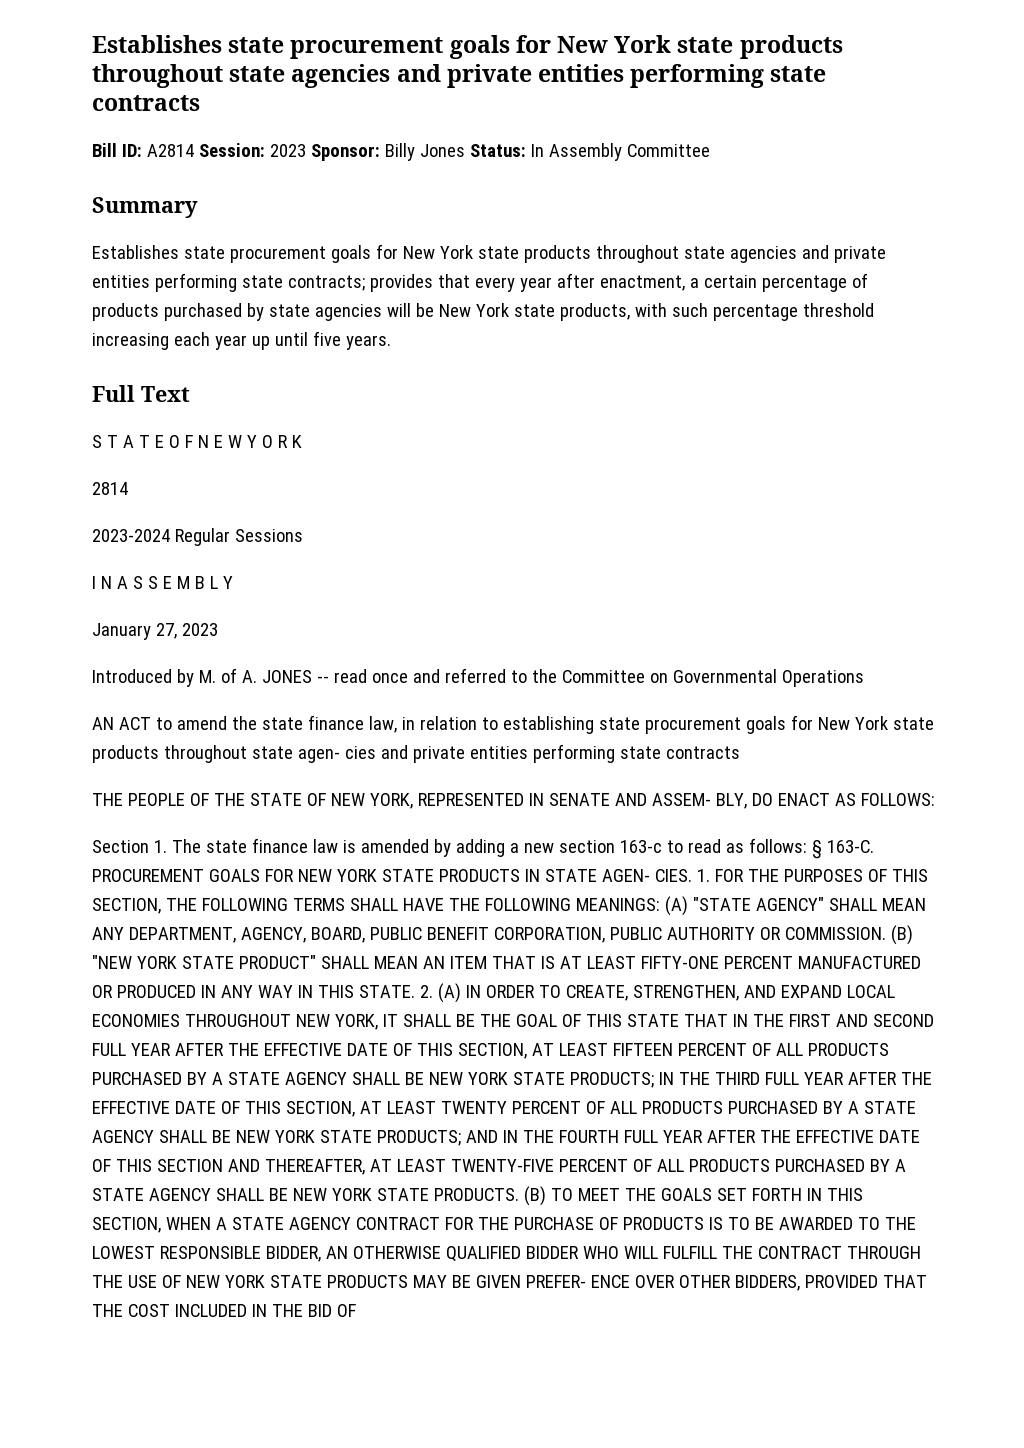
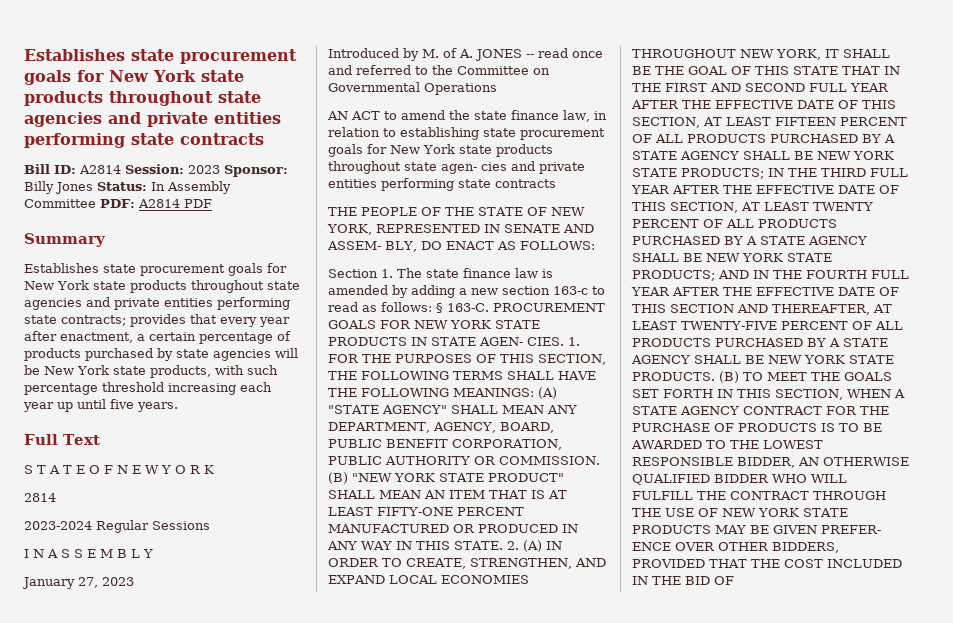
- Bill ID: A2814 Session: 2023 Sponsor: Billy Jones Status: In Assembly Committee
+ Bill ID: A2814 Session: 2023 Sponsor: Billy Jones Status: In Assembly Committee PDF: A2814 PDF

